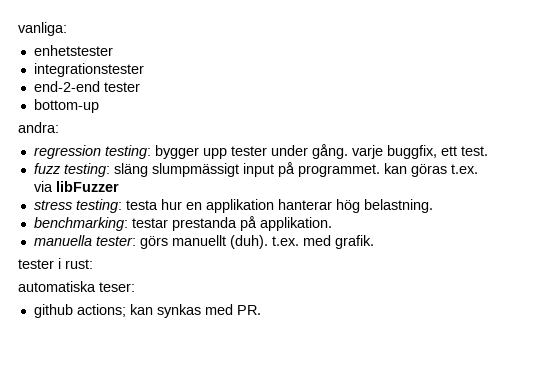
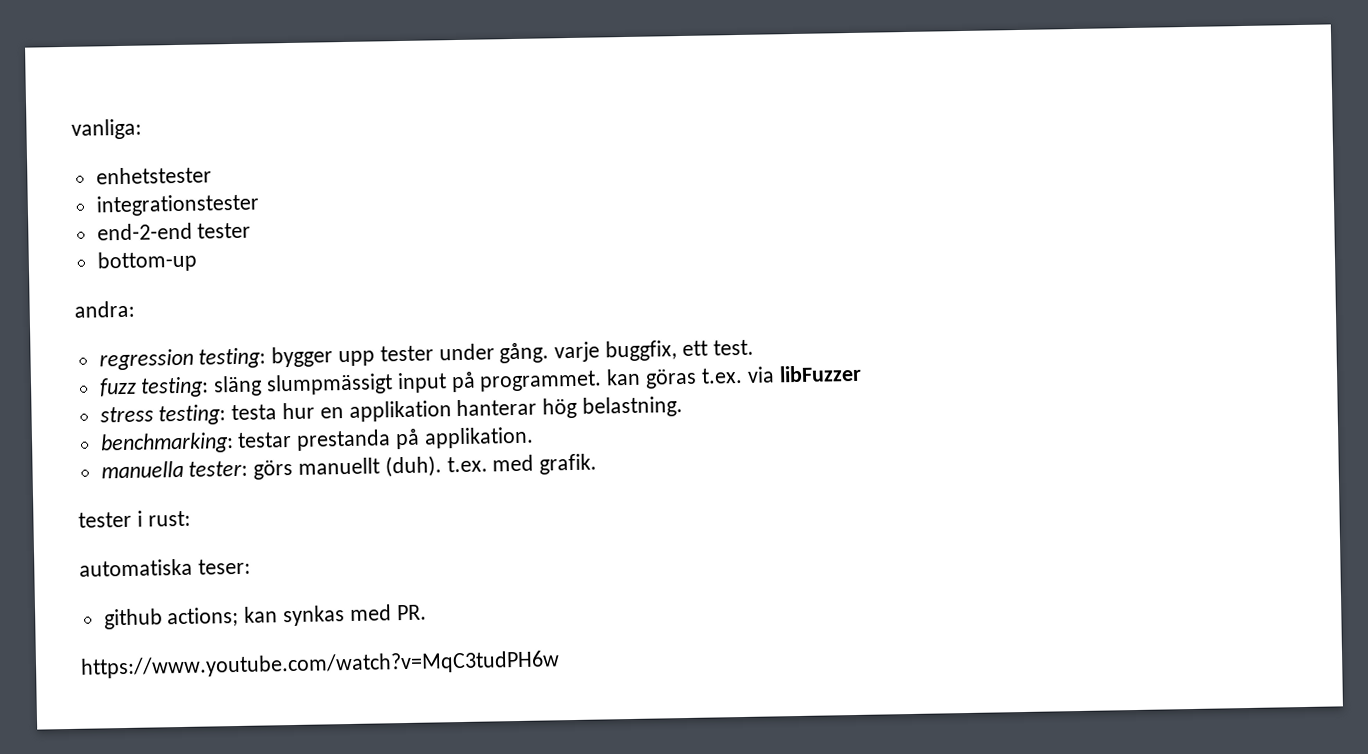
+ https://www.youtube.com/watch?v=MqC3tudPH6w

